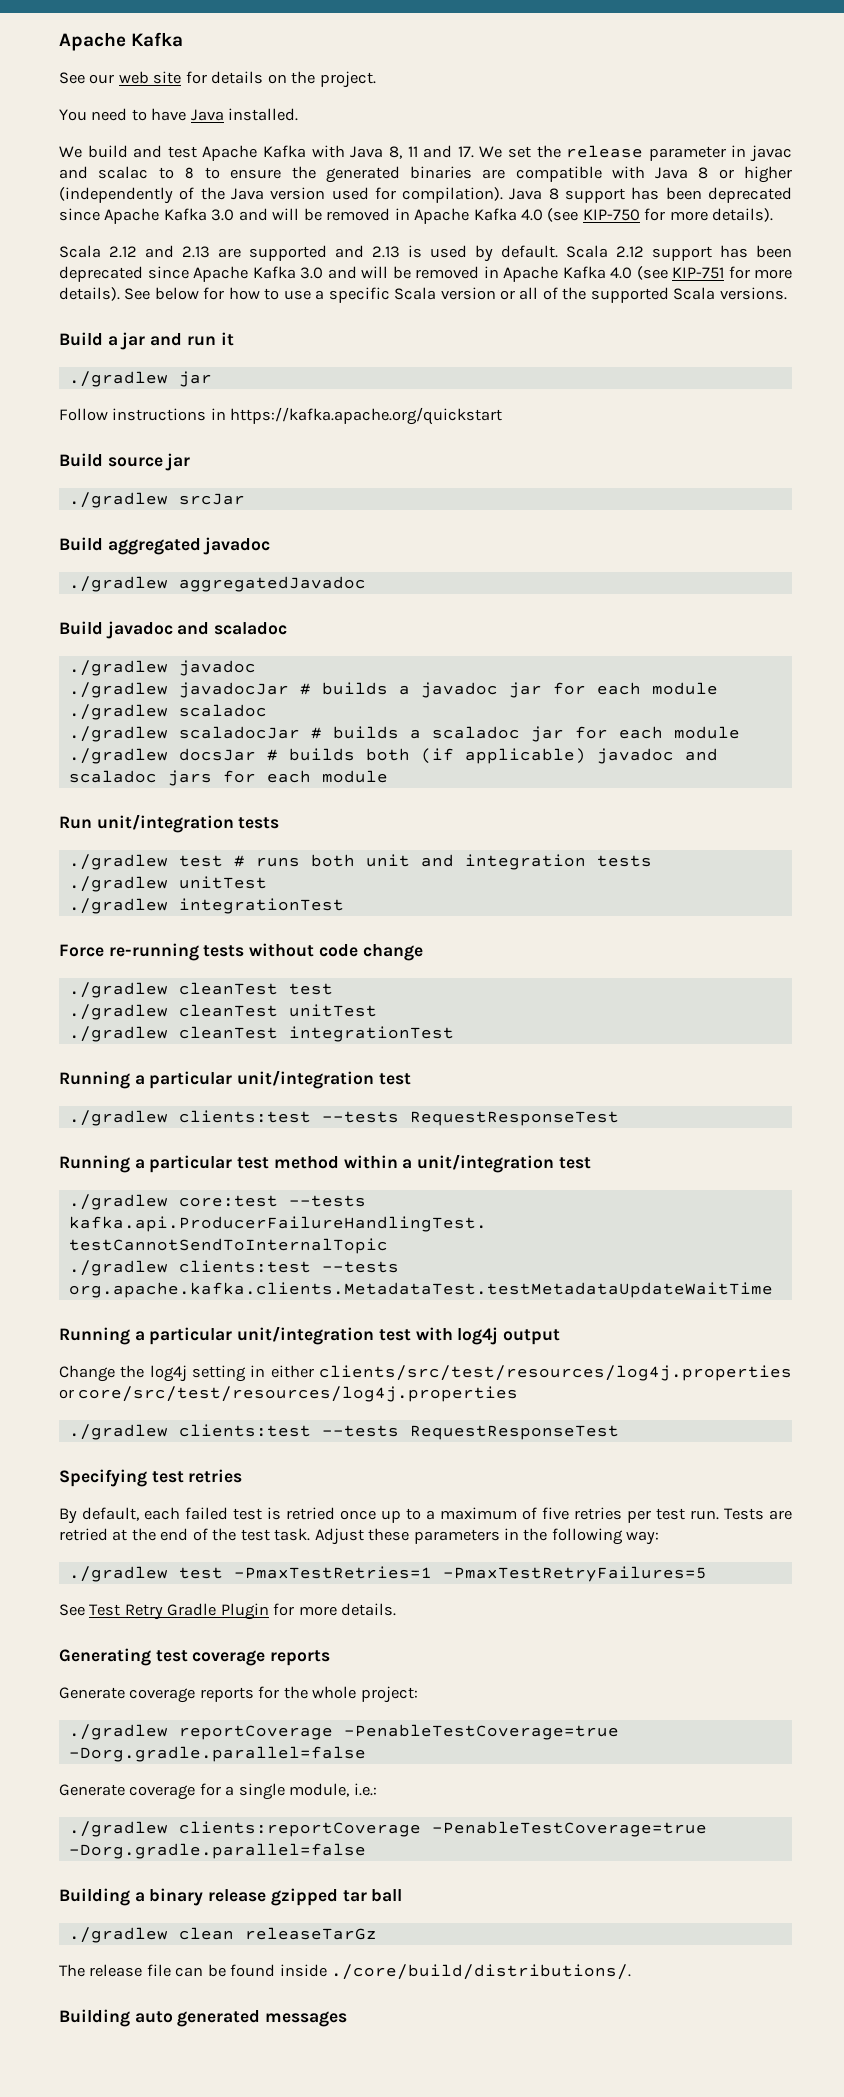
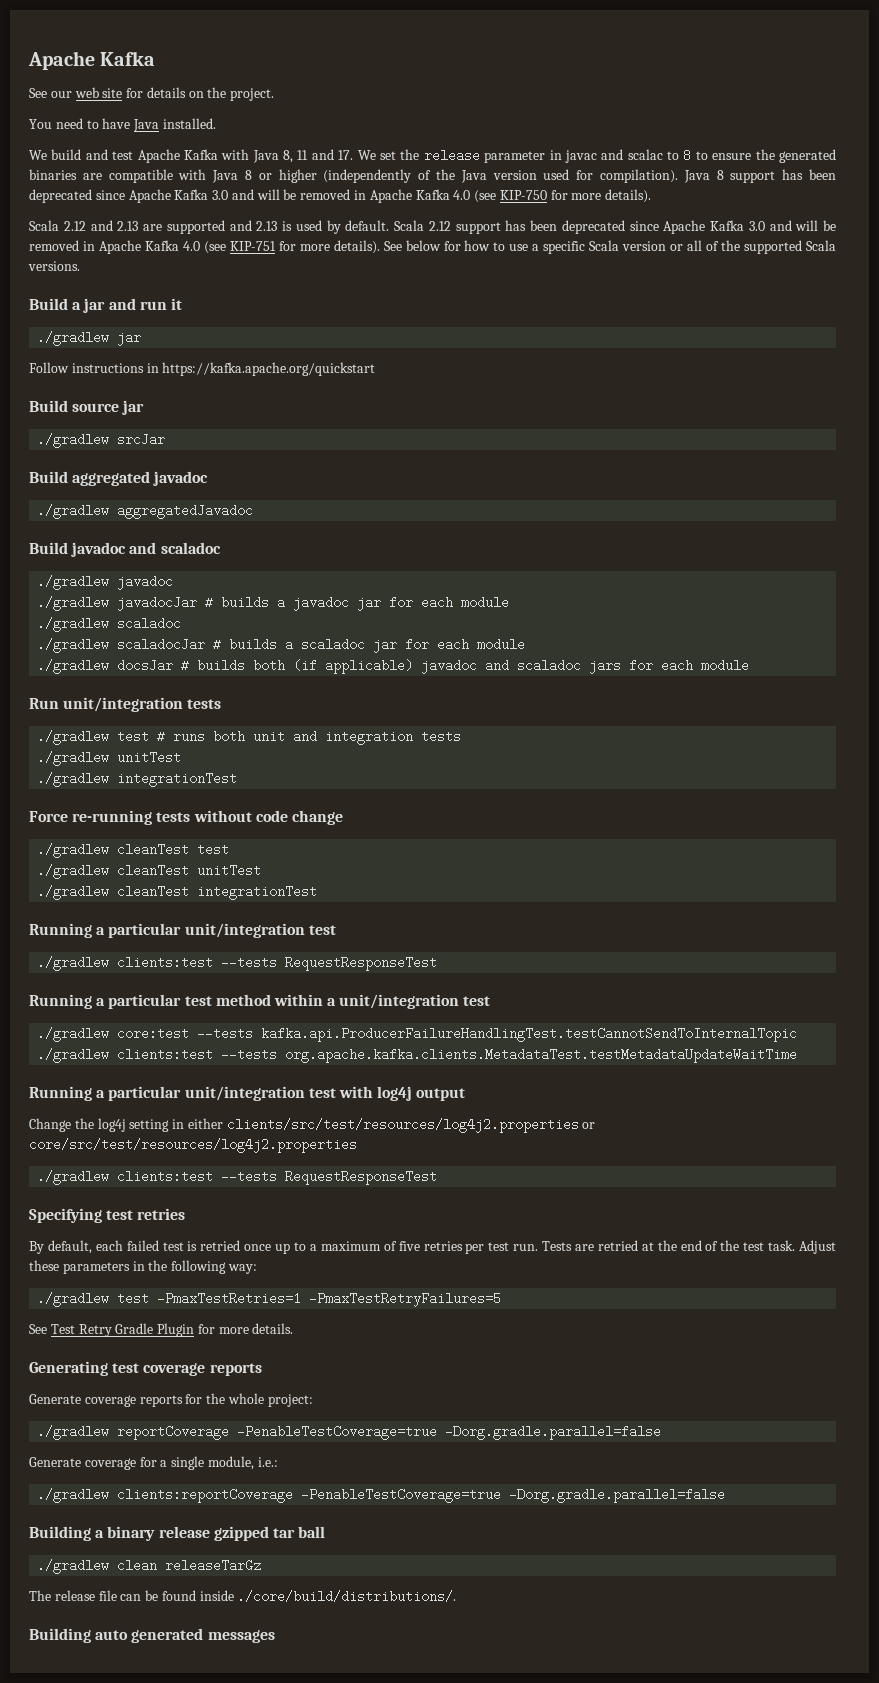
- Change the log4j setting in either clients/src/test/resources/log4j.properties or core/src/test/resources/log4j.properties
+ Change the log4j setting in either clients/src/test/resources/log4j2.properties or core/src/test/resources/log4j2.properties

